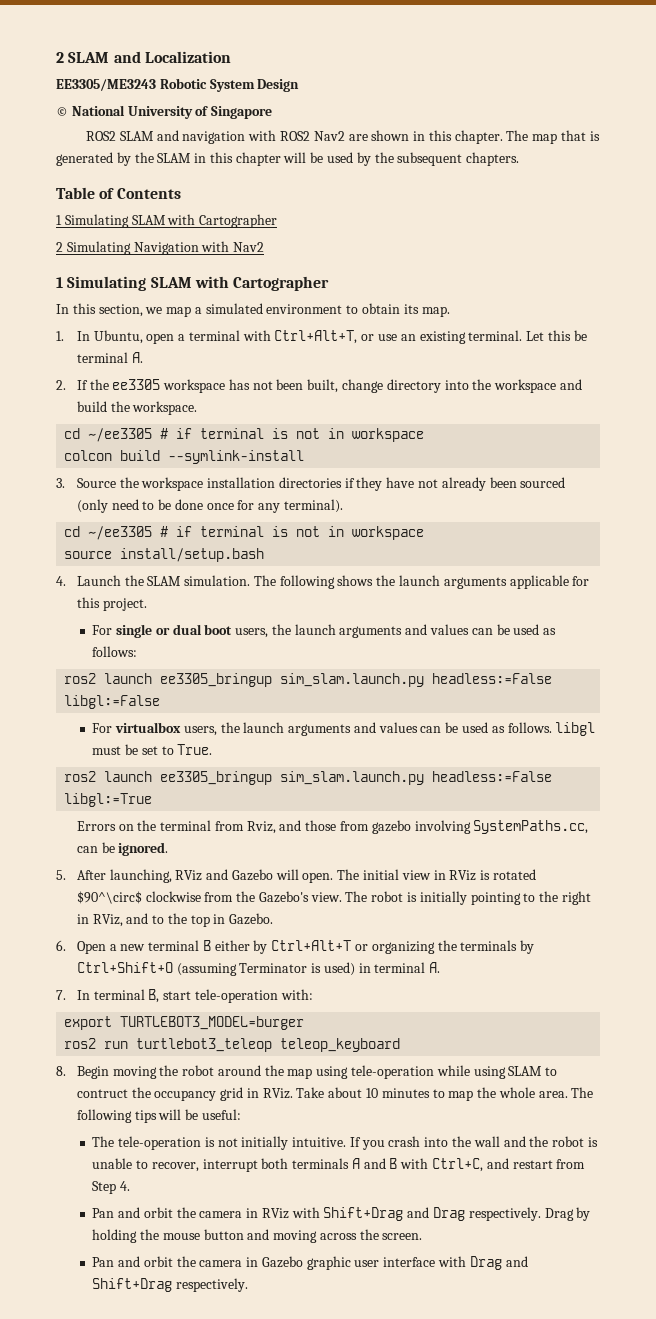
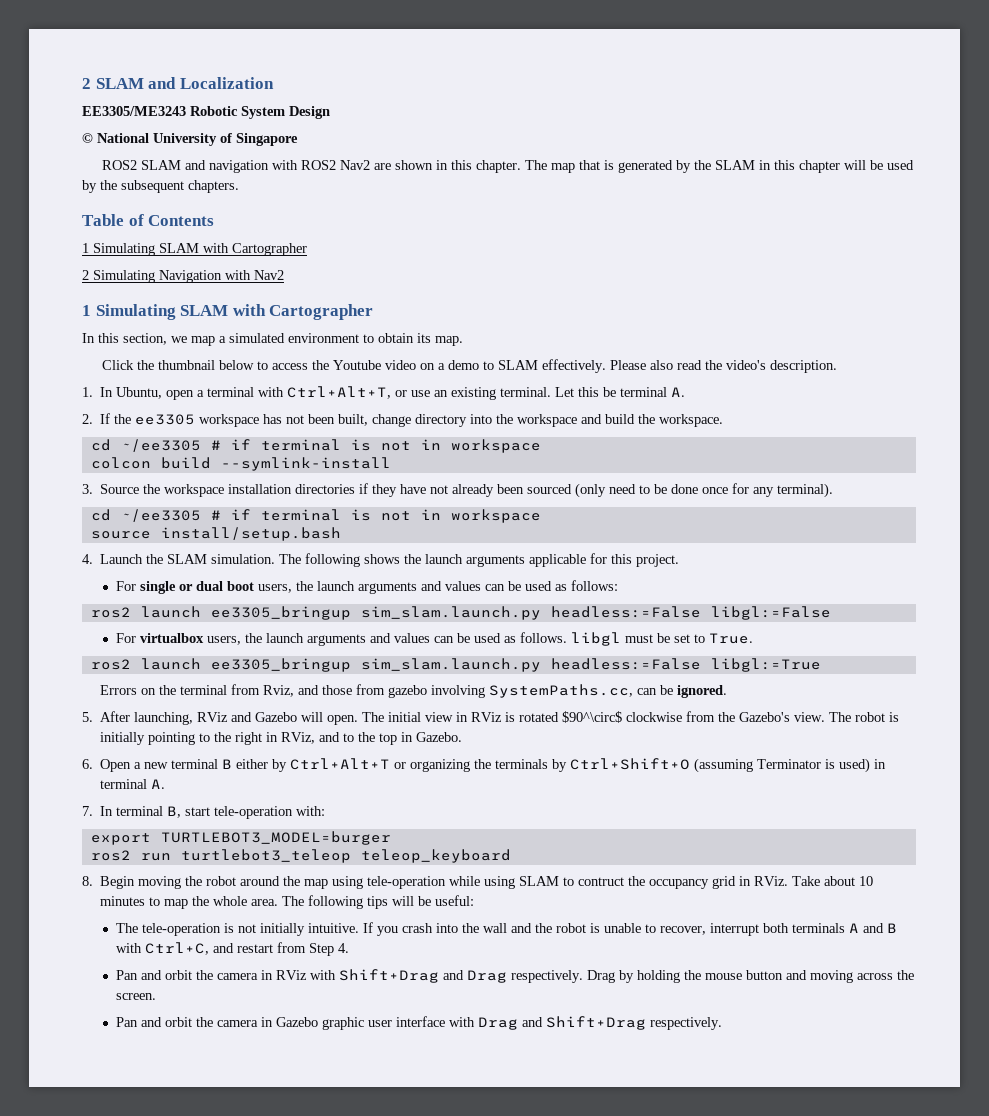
+ Click the thumbnail below to access the Youtube video on a demo to SLAM effectively. Please also read the video's description.

